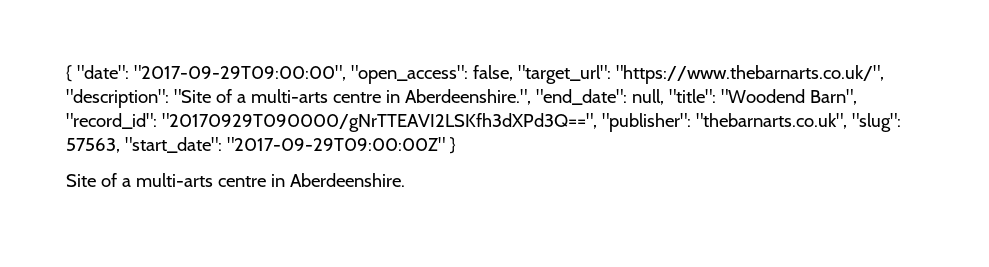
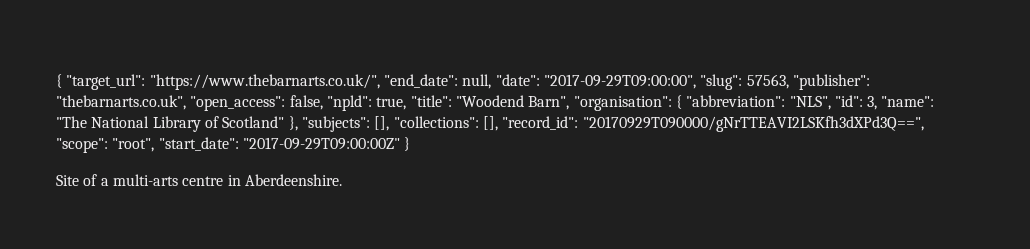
- { "date": "2017-09-29T09:00:00", "open_access": false, "target_url": "https://www.thebarnarts.co.uk/", "description": "Site of a multi-arts centre in Aberdeenshire.", "end_date": null, "title": "Woodend Barn", "record_id": "20170929T090000/gNrTTEAVI2LSKfh3dXPd3Q==", "publisher": "thebarnarts.co.uk", "slug": 57563, "start_date": "2017-09-29T09:00:00Z" }
+ { "target_url": "https://www.thebarnarts.co.uk/", "end_date": null, "date": "2017-09-29T09:00:00", "slug": 57563, "publisher": "thebarnarts.co.uk", "open_access": false, "npld": true, "title": "Woodend Barn", "organisation": { "abbreviation": "NLS", "id": 3, "name": "The National Library of Scotland" }, "subjects": [], "collections": [], "record_id": "20170929T090000/gNrTTEAVI2LSKfh3dXPd3Q==", "scope": "root", "start_date": "2017-09-29T09:00:00Z" }

